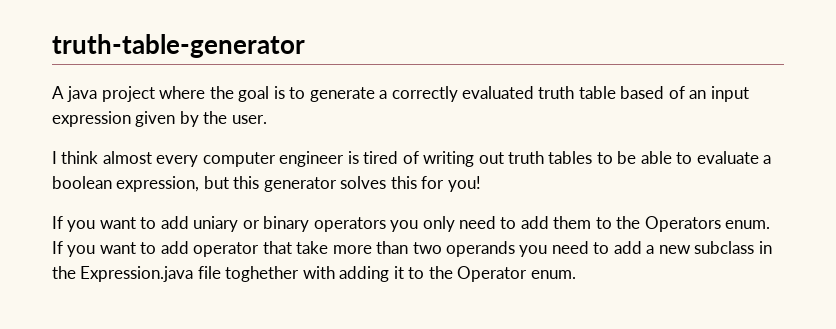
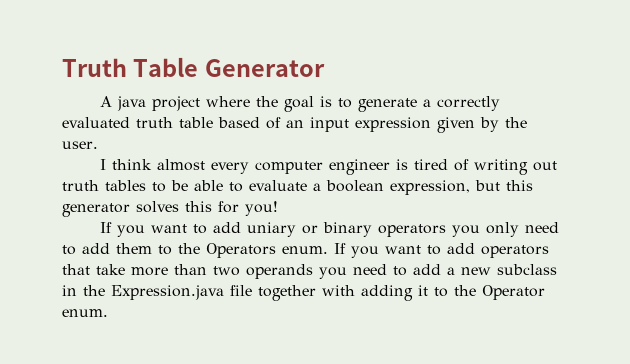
- truth-table-generator
+ Truth Table Generator
- If you want to add operator that take more than two operands you need to add a new subclass in the Expression.java file toghether with adding it to the Operator enum.
+ If you want to add operators that take more than two operands you need to add a new subclass in the Expression.java file together with adding it to the Operator enum.

